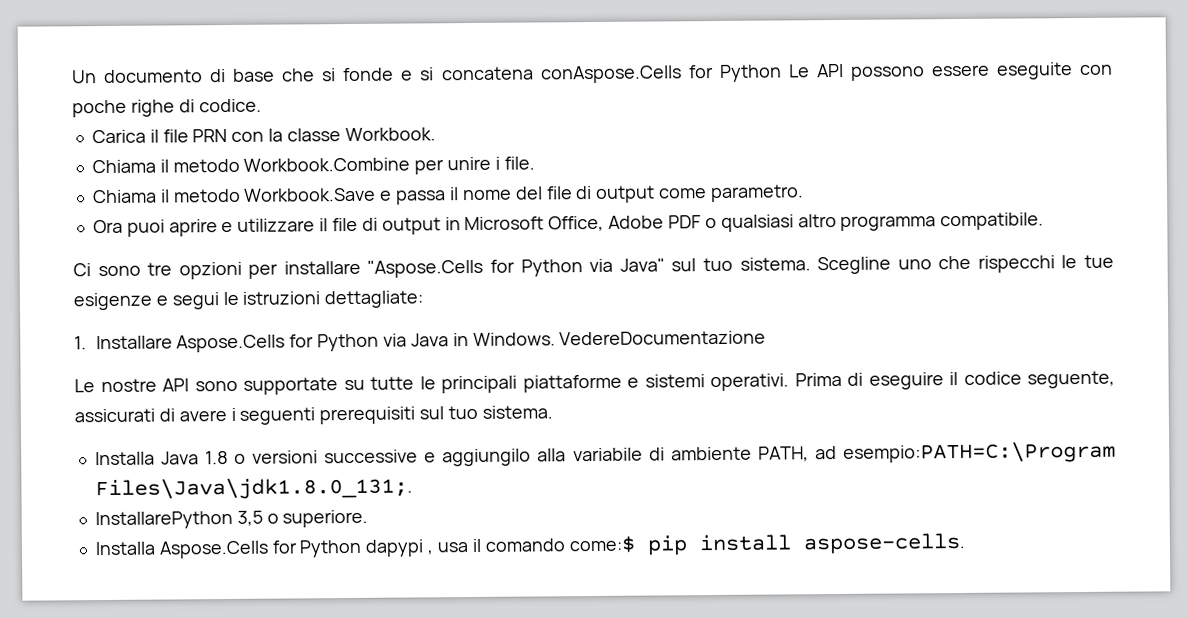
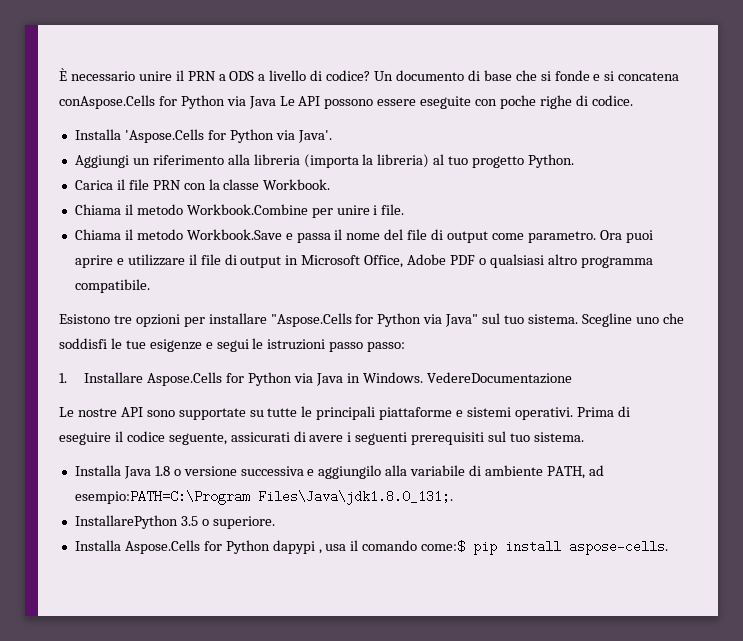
+ È necessario unire il PRN a ODS a livello di codice?
- Un documento di base che si fonde e si concatena conAspose.Cells for Python Le API possono essere eseguite con poche righe di codice.
+ Un documento di base che si fonde e si concatena conAspose.Cells for Python via Java Le API possono essere eseguite con poche righe di codice.
+ Installa 'Aspose.Cells for Python via Java'.
+ Aggiungi un riferimento alla libreria (importa la libreria) al tuo progetto Python.
- Chiama il metodo Workbook.Save e passa il nome del file di output come parametro.
- Ora puoi aprire e utilizzare il file di output in Microsoft Office, Adobe PDF o qualsiasi altro programma compatibile.
+ Chiama il metodo Workbook.Save e passa il nome del file di output come parametro. Ora puoi aprire e utilizzare il file di output in Microsoft Office, Adobe PDF o qualsiasi altro programma compatibile.
- Ci sono tre opzioni per installare "Aspose.Cells for Python via Java" sul tuo sistema.
+ Esistono tre opzioni per installare "Aspose.Cells for Python via Java" sul tuo sistema.
- Scegline uno che rispecchi le tue esigenze e segui le istruzioni dettagliate:
+ Scegline uno che soddisfi le tue esigenze e segui le istruzioni passo passo:
- Installa Java 1.8 o versioni successive e aggiungilo alla variabile di ambiente PATH, ad esempio:PATH=C:\Program Files\Java\jdk1.8.0_131;.
+ Installa Java 1.8 o versione successiva e aggiungilo alla variabile di ambiente PATH, ad esempio:PATH=C:\Program Files\Java\jdk1.8.0_131;.
- InstallarePython 3,5 o superiore.
+ InstallarePython 3.5 o superiore.

